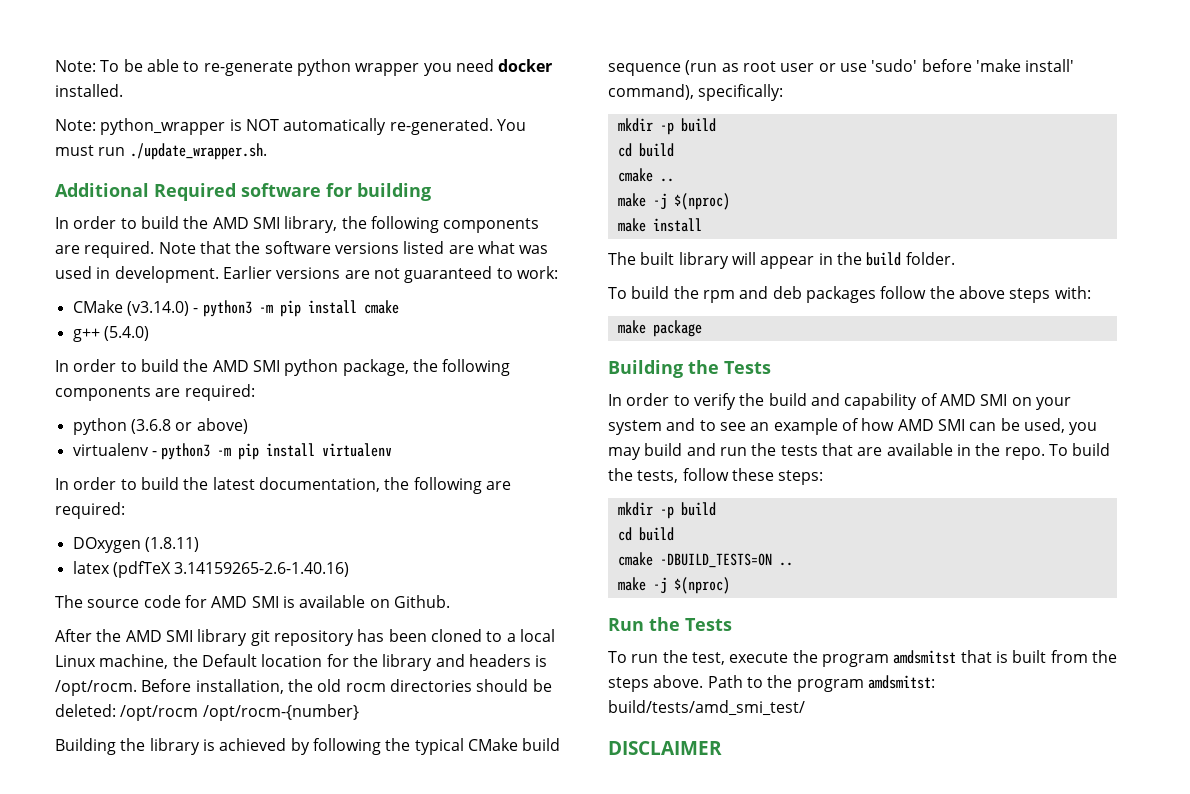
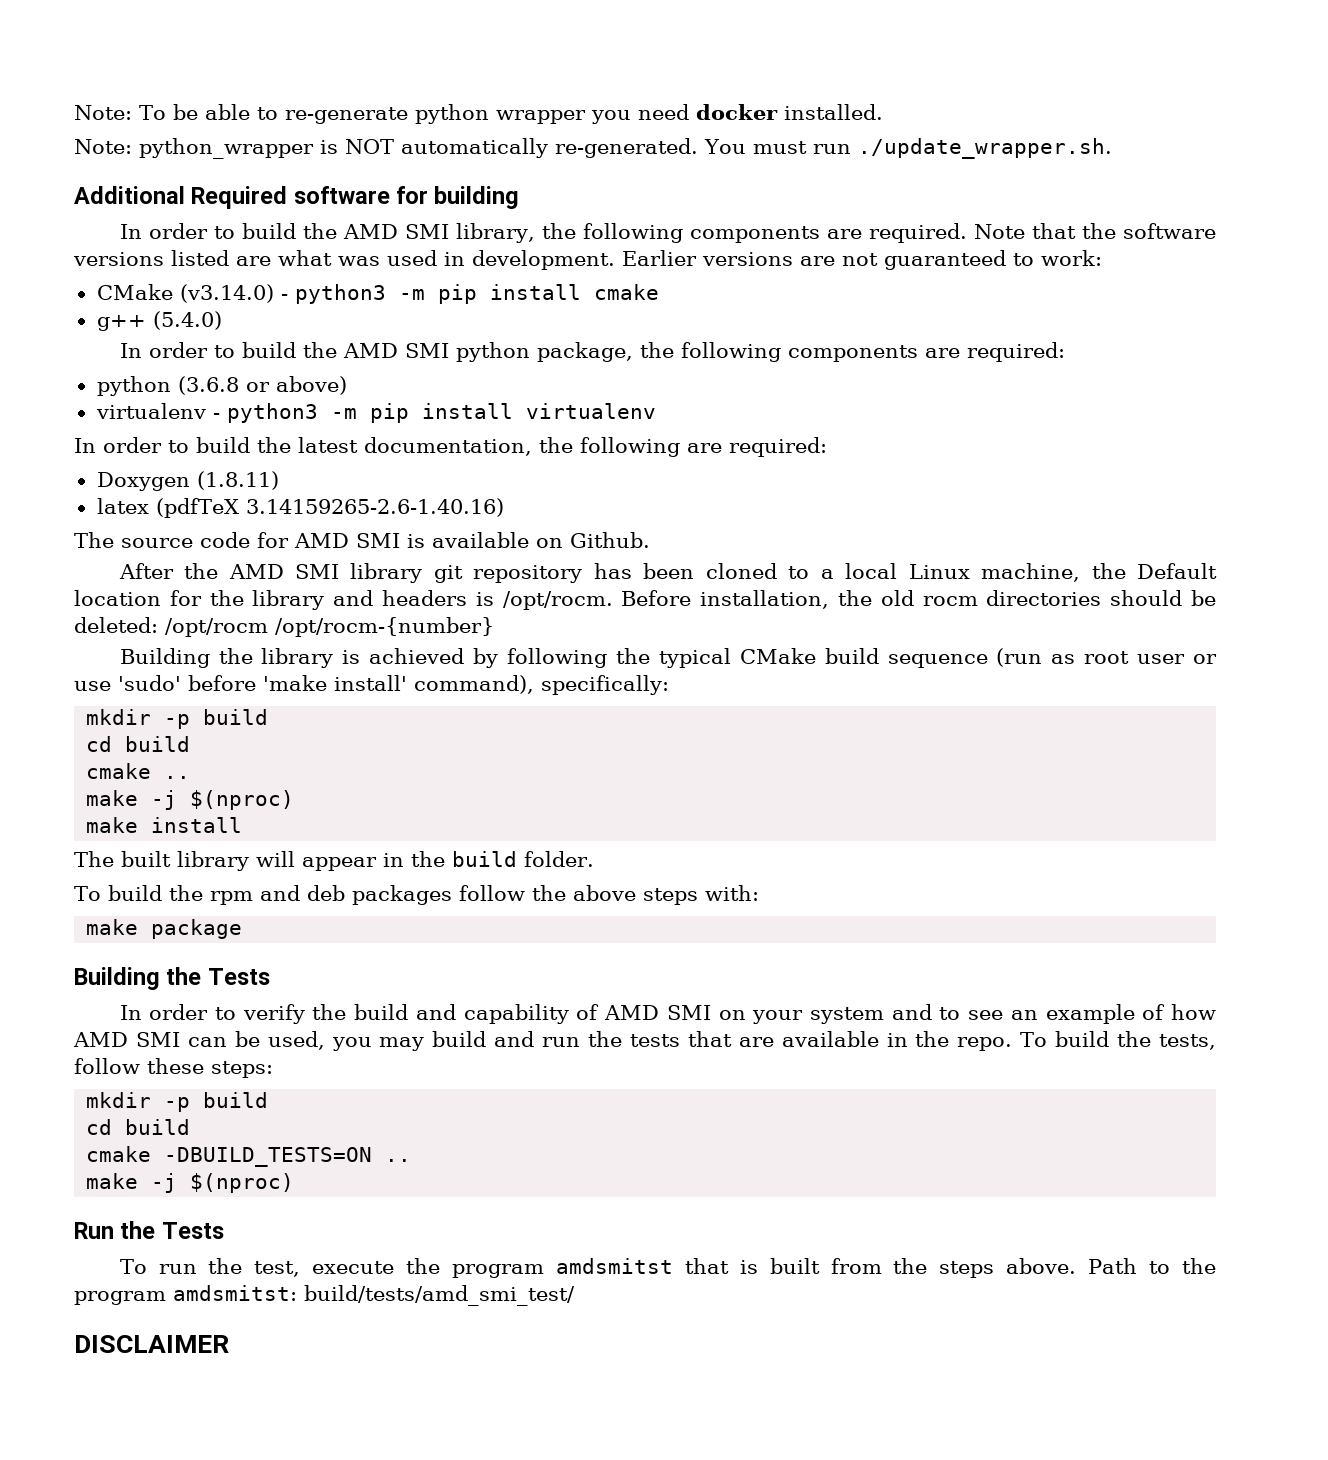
- DOxygen (1.8.11)
+ Doxygen (1.8.11)

